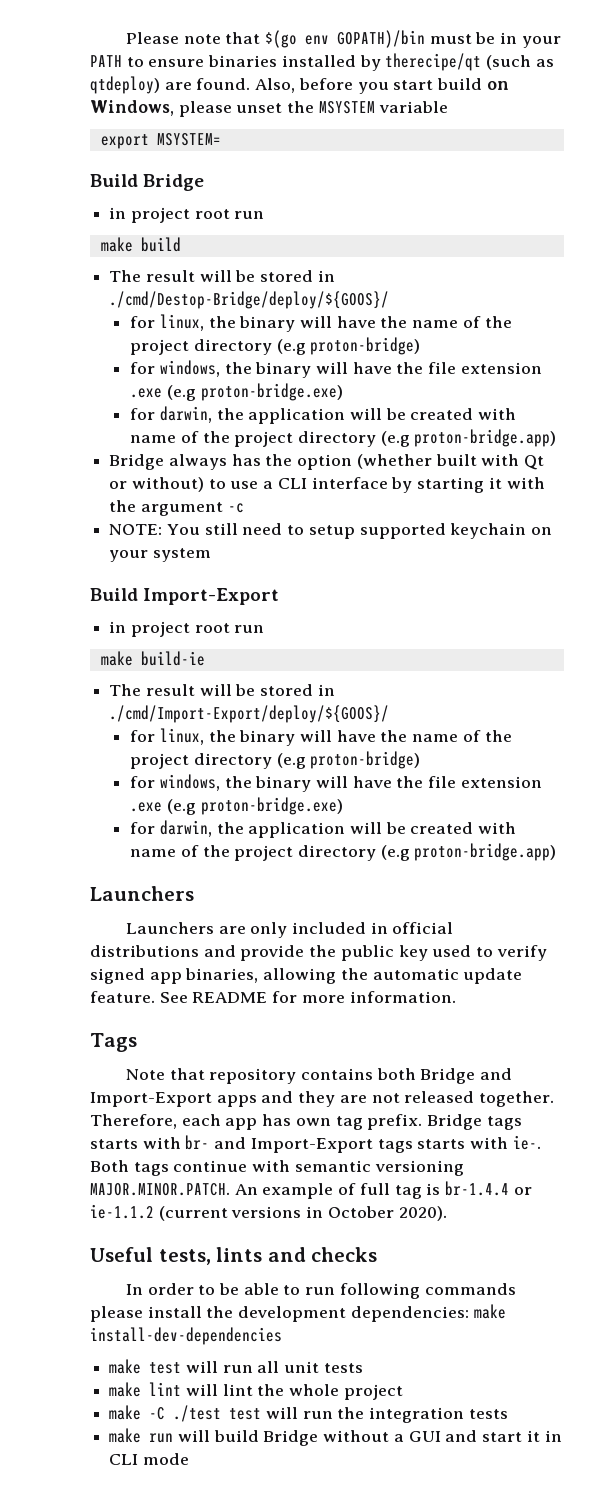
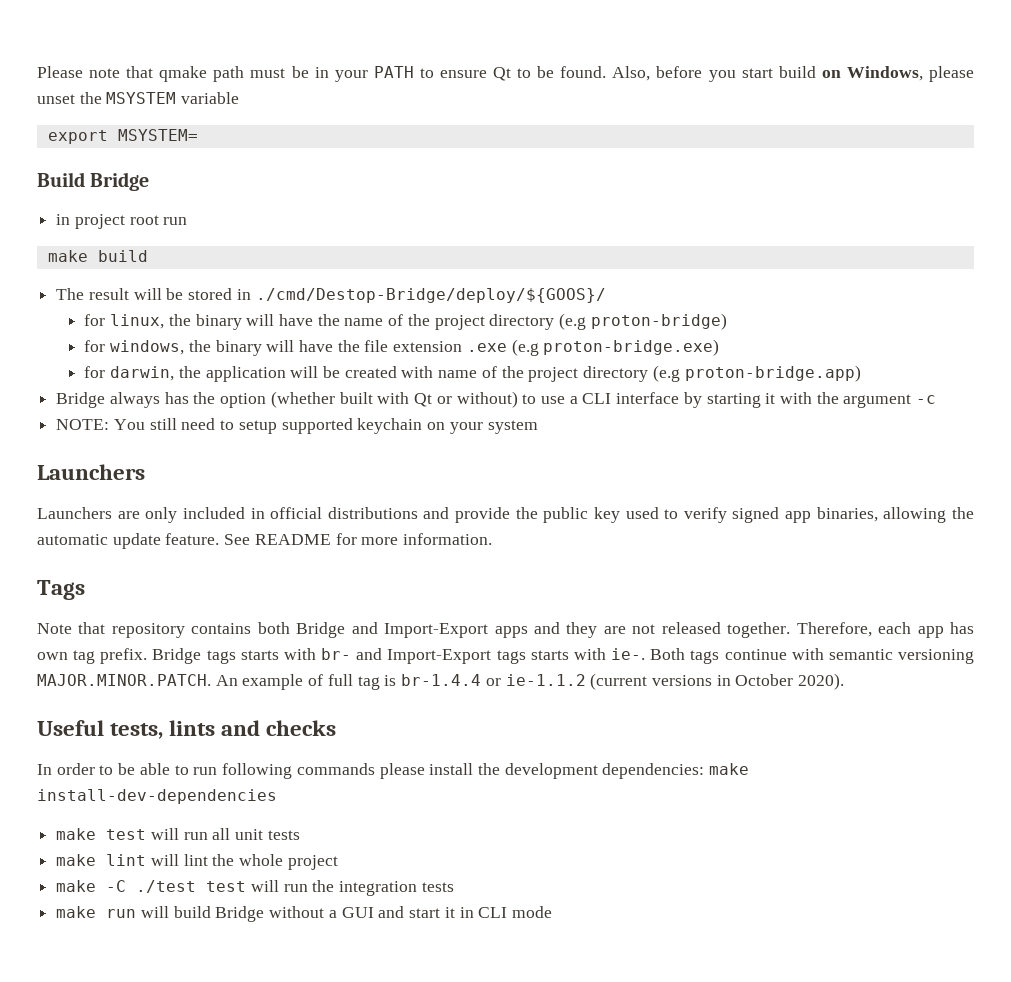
- Please note that $(go env GOPATH)/bin must be in your PATH to ensure binaries installed by therecipe/qt (such as qtdeploy) are found.
+ Please note that qmake path must be in your PATH to ensure Qt to be found.
- Build Import-Export
- in project root run
- make build-ie
- The result will be stored in ./cmd/Import-Export/deploy/${GOOS}/
- for linux, the binary will have the name of the project directory (e.g proton-bridge)
- for windows, the binary will have the file extension .exe (e.g proton-bridge.exe)
- for darwin, the application will be created with name of the project directory (e.g proton-bridge.app)

